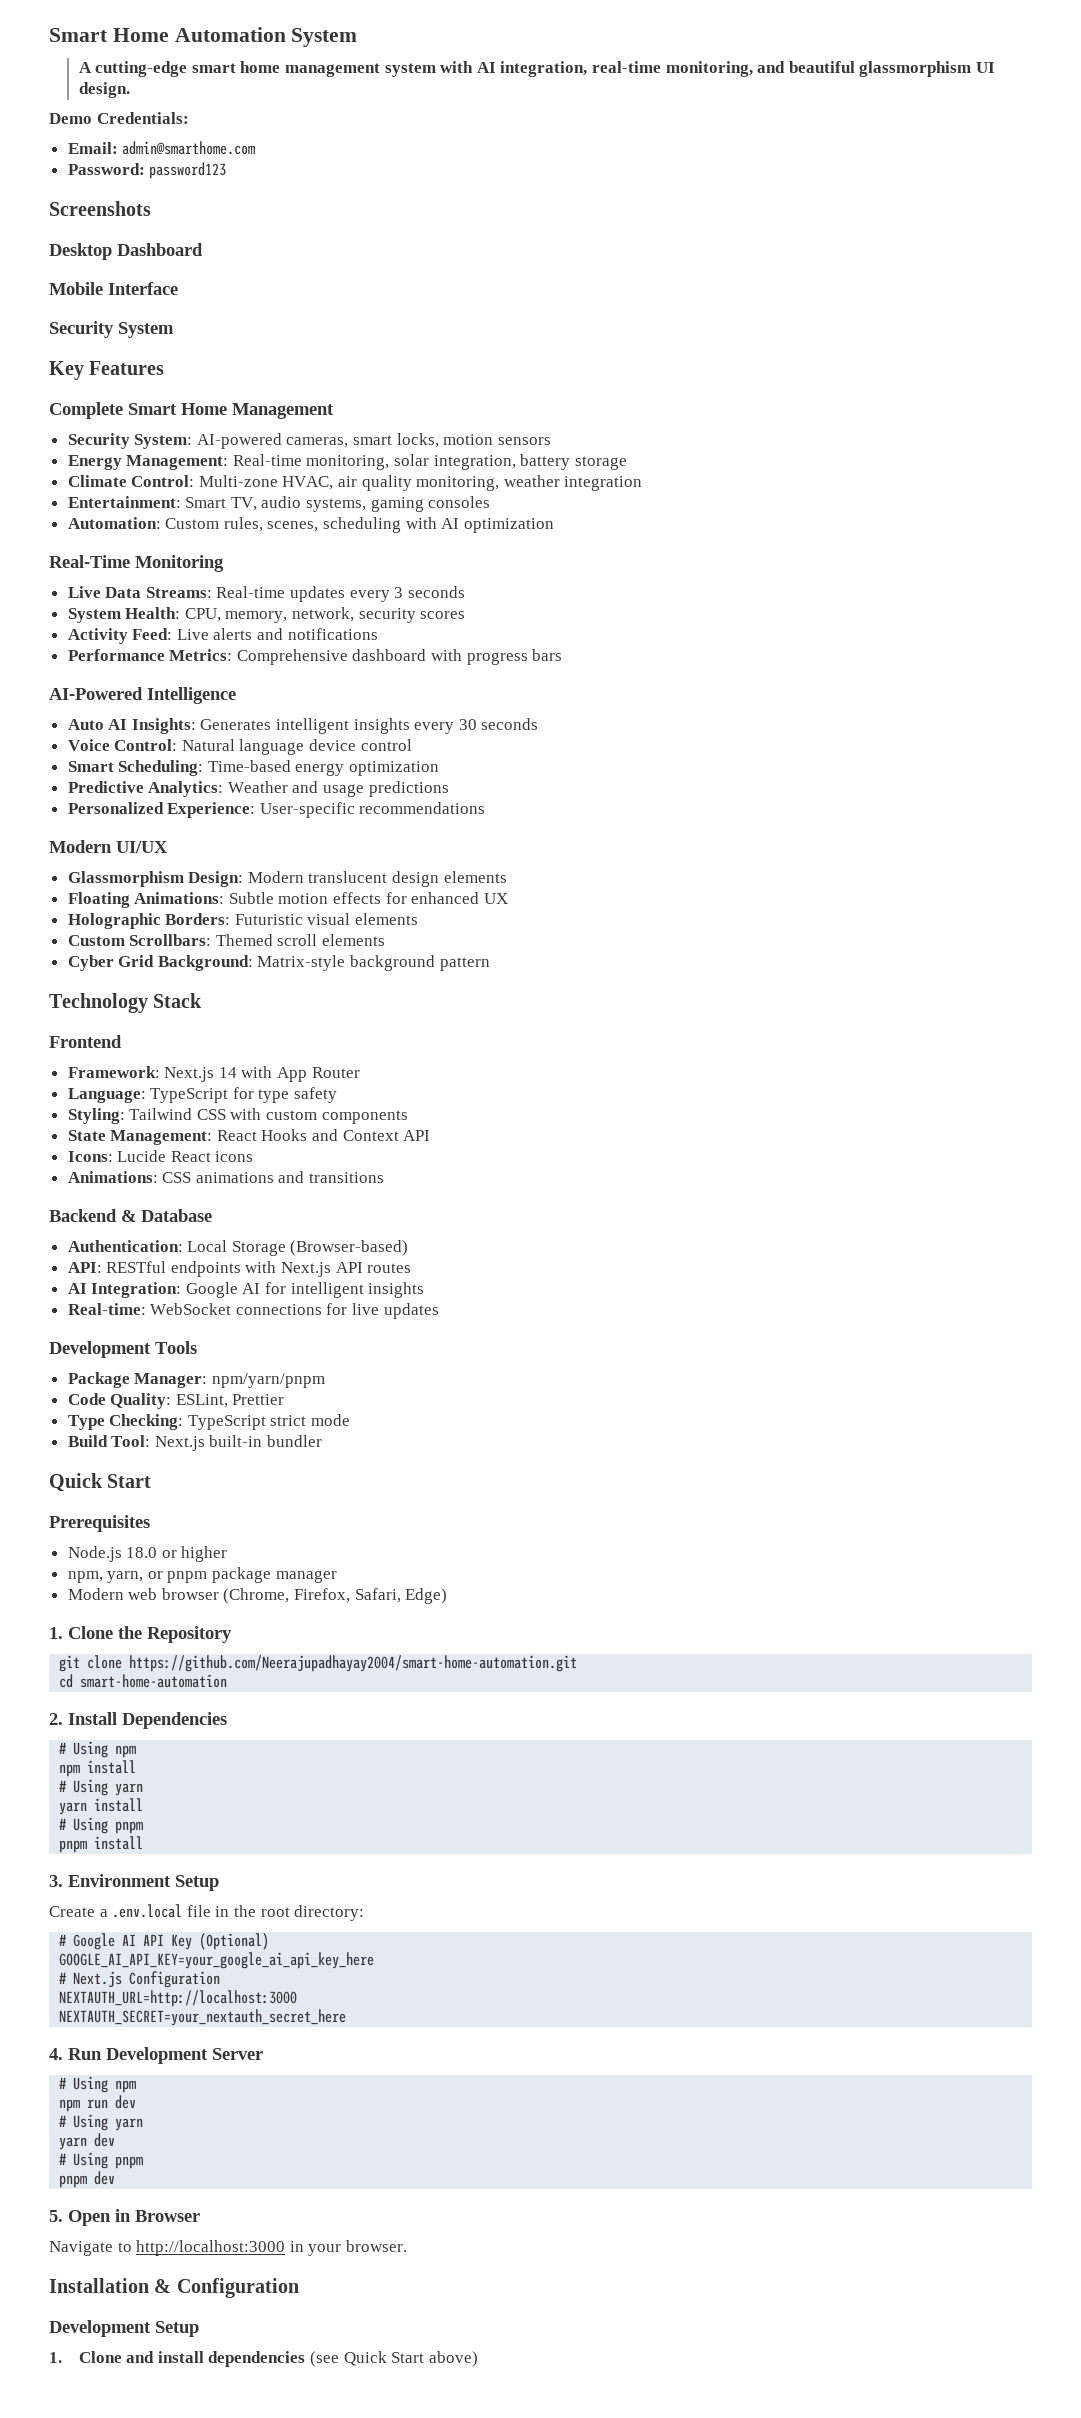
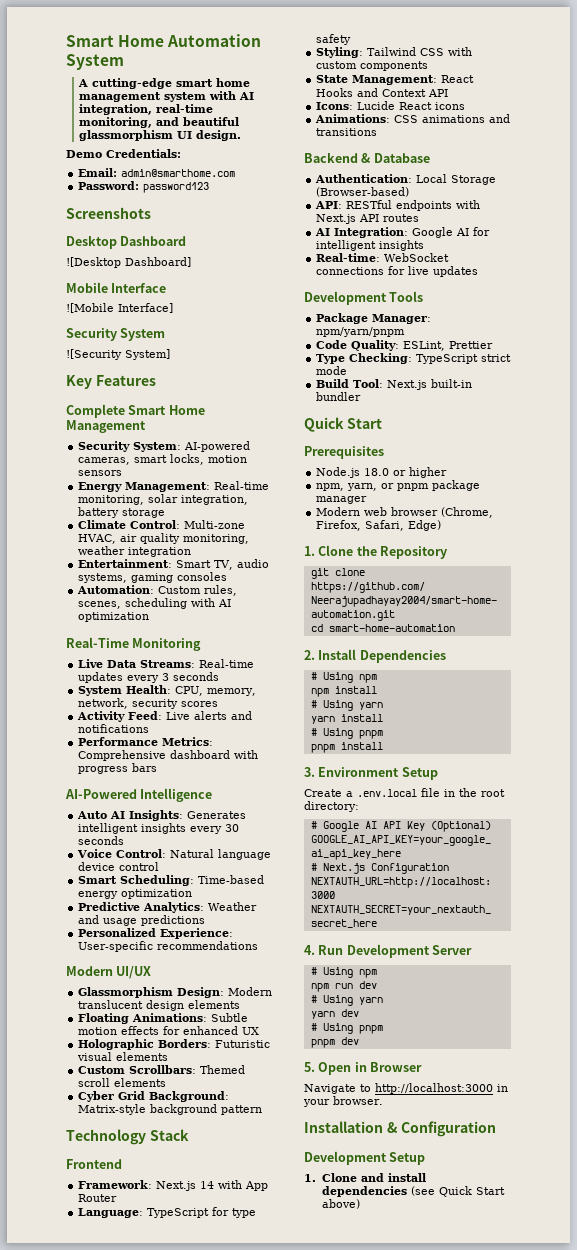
+ ![Desktop Dashboard]
+ ![Mobile Interface]
+ ![Security System]

